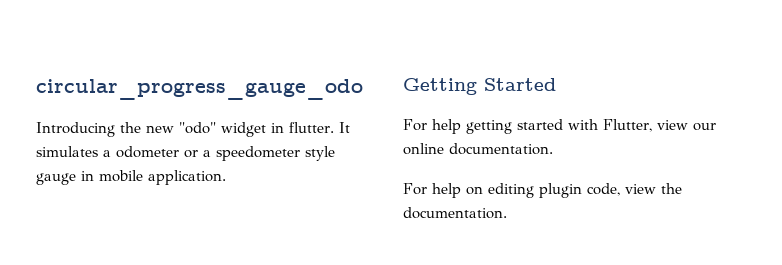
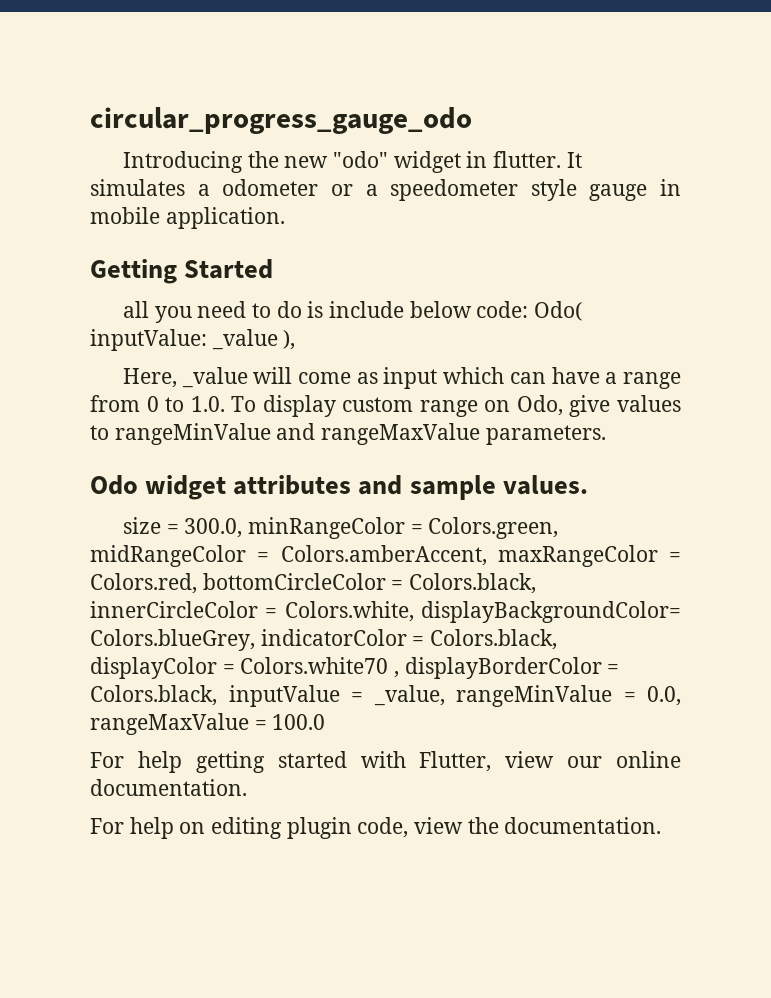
+ all you need to do is include below code: Odo( inputValue: _value ),
+ Here, _value will come as input which can have a range from 0 to 1.0. To display custom range on Odo, give values to rangeMinValue and rangeMaxValue parameters.
+ Odo widget attributes and sample values.
+ size = 300.0, minRangeColor = Colors.green, midRangeColor = Colors.amberAccent, maxRangeColor = Colors.red, bottomCircleColor = Colors.black, innerCircleColor = Colors.white, displayBackgroundColor= Colors.blueGrey, indicatorColor = Colors.black, displayColor = Colors.white70 , displayBorderColor = Colors.black, inputValue = _value, rangeMinValue = 0.0, rangeMaxValue = 100.0

